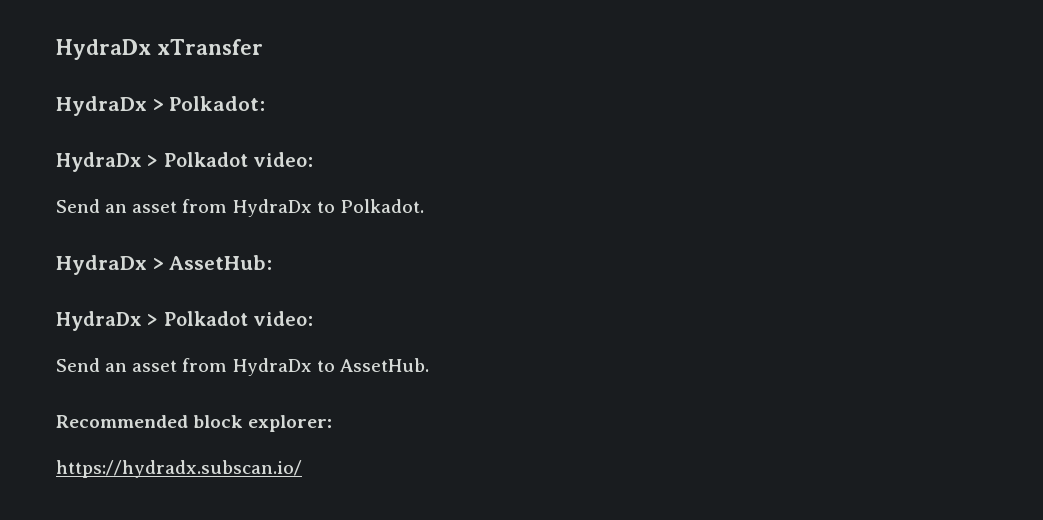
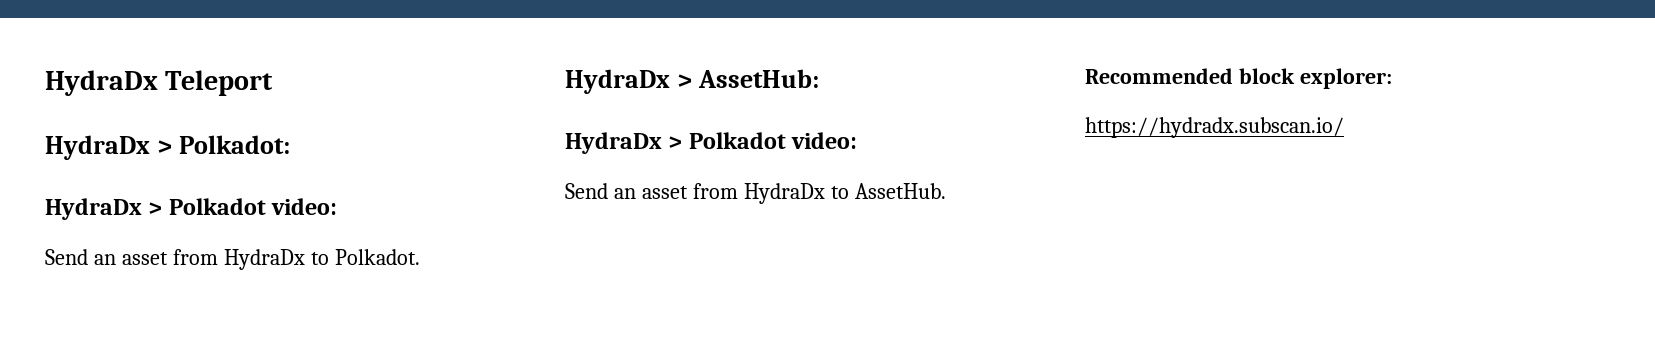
- HydraDx xTransfer
+ HydraDx Teleport

